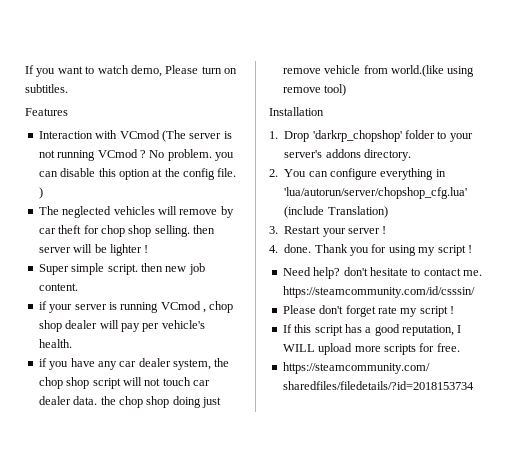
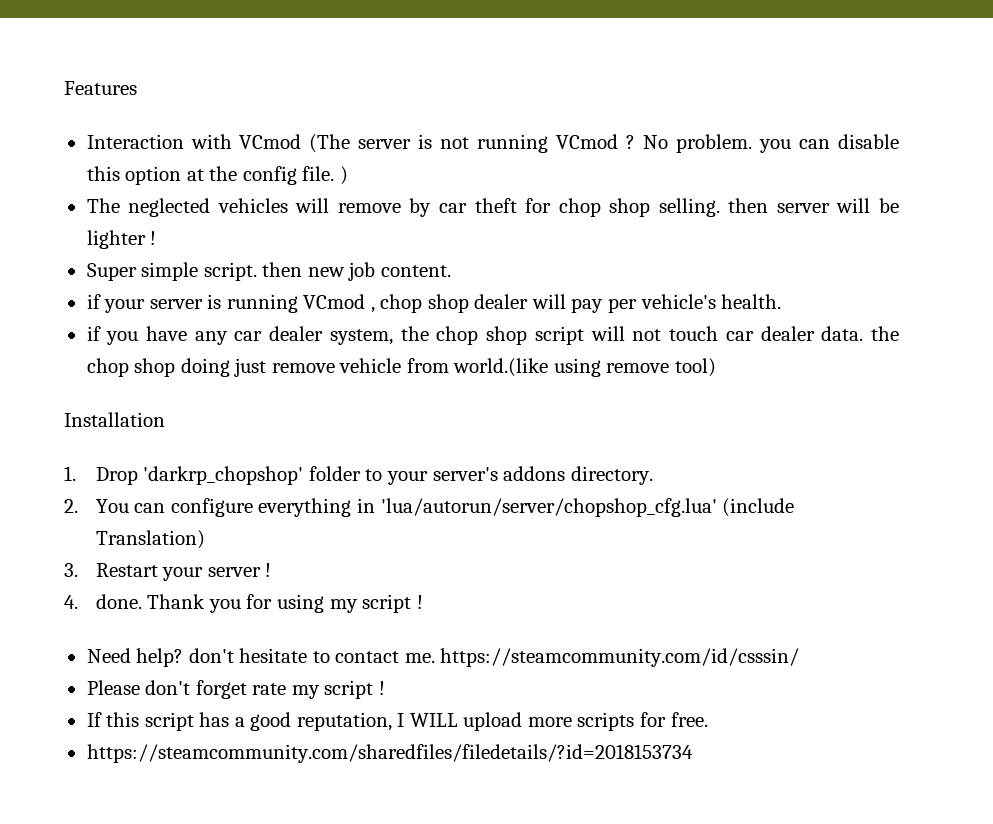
- If you want to watch demo, Please turn on subtitles.

